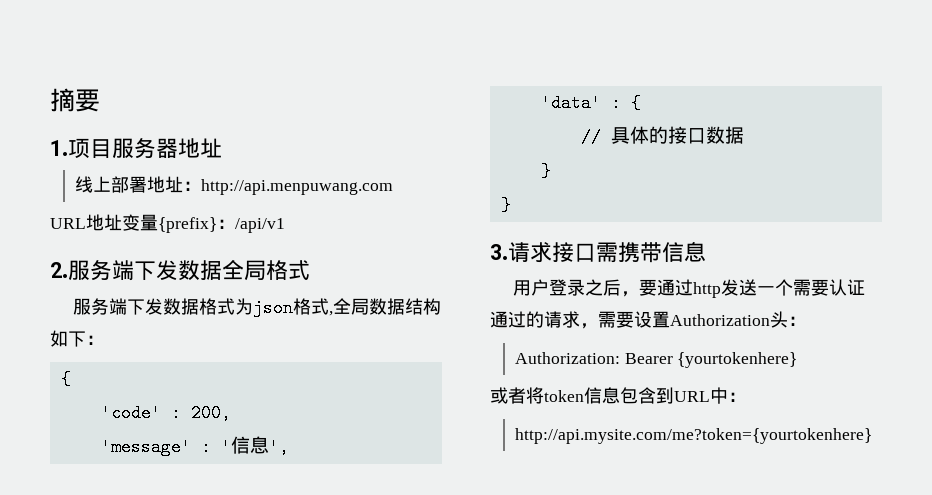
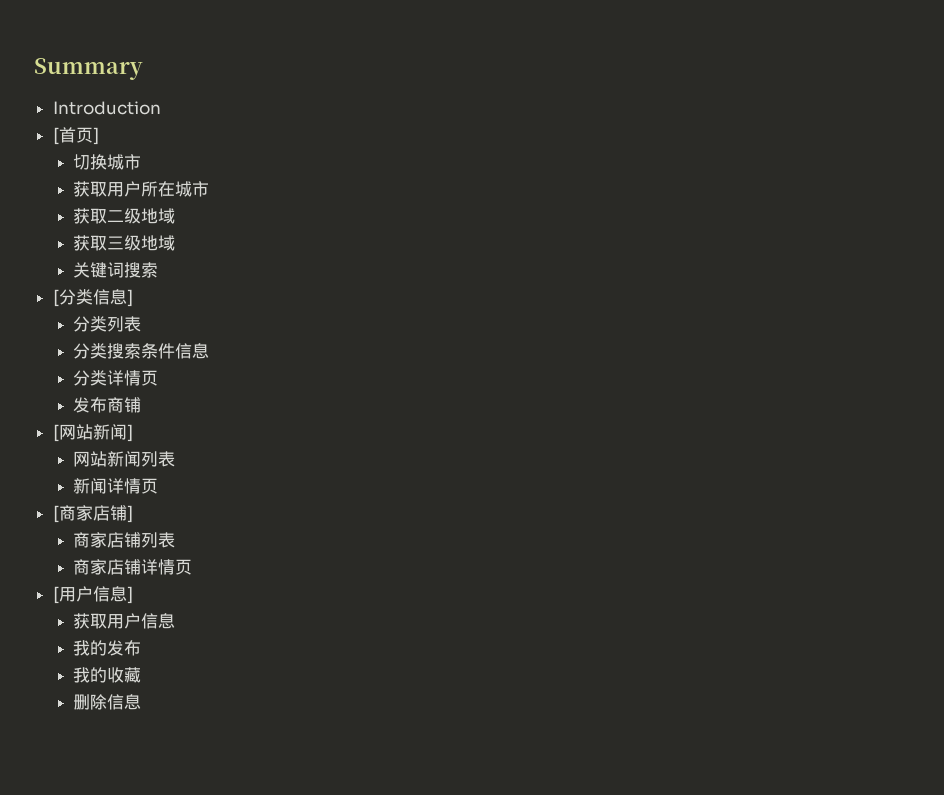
- 摘要
- 1.项目服务器地址
- 线上部署地址：http://api.menpuwang.com
- URL地址变量{prefix}：/api/v1
- 2.服务端下发数据全局格式
- 服务端下发数据格式为json格式,全局数据结构如下：
- {
- 'code' : 200,
- 'message' : '信息',
- 'data' : {
- // 具体的接口数据
- }
- }
- 3.请求接口需携带信息
- 用户登录之后，要通过http发送一个需要认证通过的请求，需要设置Authorization头：
- Authorization: Bearer {yourtokenhere}
- 或者将token信息包含到URL中：
- http://api.mysite.com/me?token={yourtokenhere}
+ Summary
+ Introduction
+ [首页]
+ 切换城市
+ 获取用户所在城市
+ 获取二级地域
+ 获取三级地域
+ 关键词搜索
+ [分类信息]
+ 分类列表
+ 分类搜索条件信息
+ 分类详情页
+ 发布商铺
+ [网站新闻]
+ 网站新闻列表
+ 新闻详情页
+ [商家店铺]
+ 商家店铺列表
+ 商家店铺详情页
+ [用户信息]
+ 获取用户信息
+ 我的发布
+ 我的收藏
+ 删除信息

